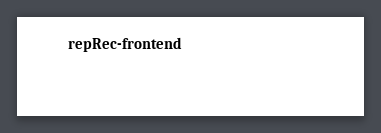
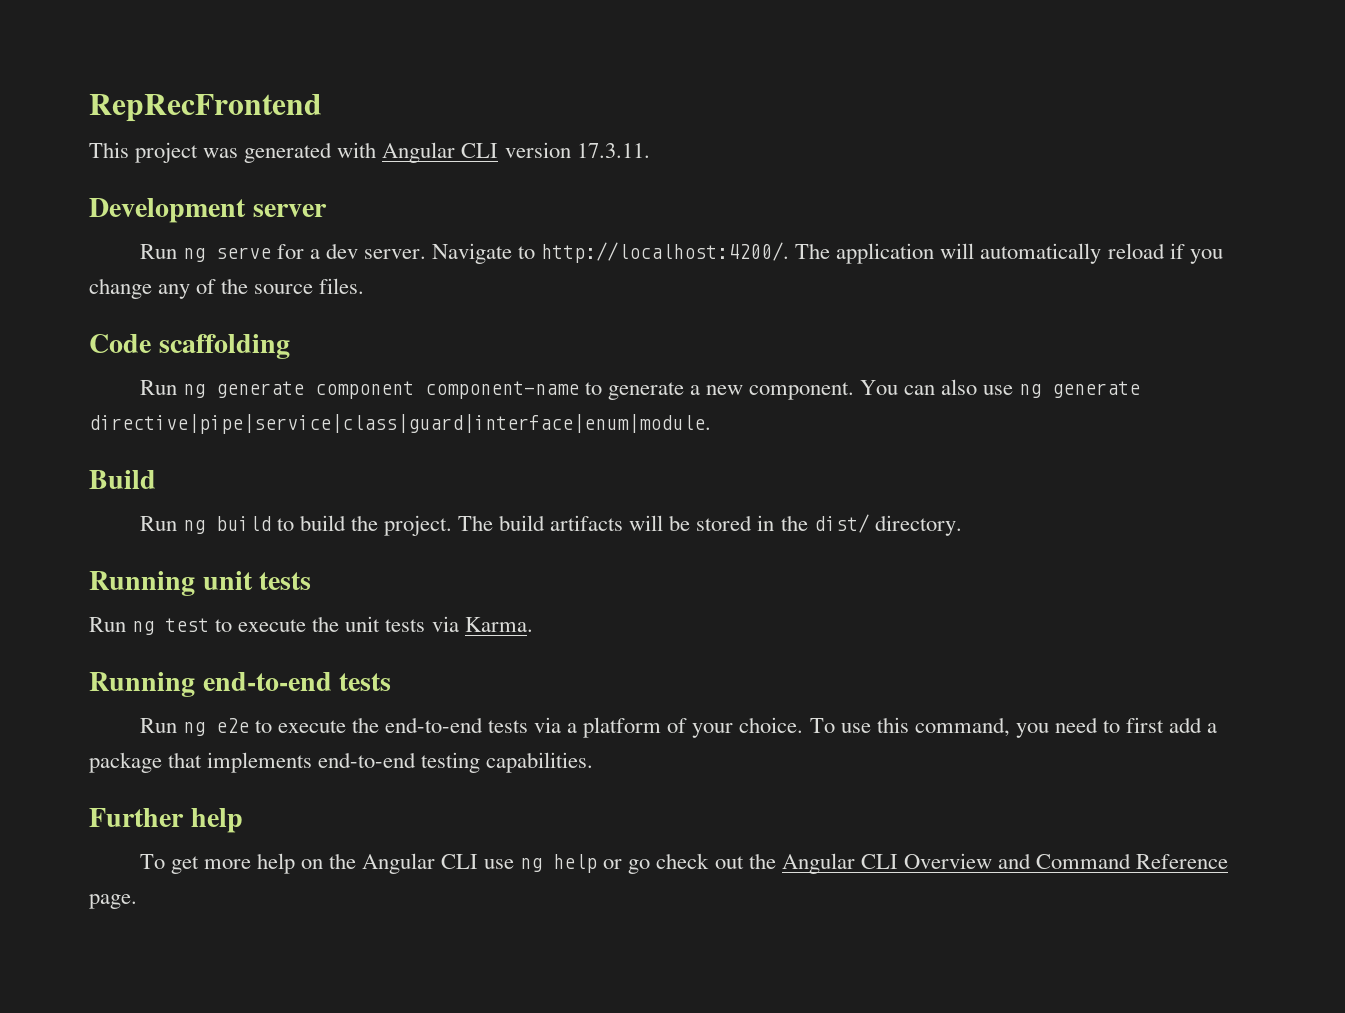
- repRec-frontend
+ RepRecFrontend
+ This project was generated with Angular CLI version 17.3.11.
+ Development server
+ Run ng serve for a dev server. Navigate to http://localhost:4200/. The application will automatically reload if you change any of the source files.
+ Code scaffolding
+ Run ng generate component component-name to generate a new component. You can also use ng generate directive|pipe|service|class|guard|interface|enum|module.
+ Build
+ Run ng build to build the project. The build artifacts will be stored in the dist/ directory.
+ Running unit tests
+ Run ng test to execute the unit tests via Karma.
+ Running end-to-end tests
+ Run ng e2e to execute the end-to-end tests via a platform of your choice. To use this command, you need to first add a package that implements end-to-end testing capabilities.
+ Further help
+ To get more help on the Angular CLI use ng help or go check out the Angular CLI Overview and Command Reference page.

